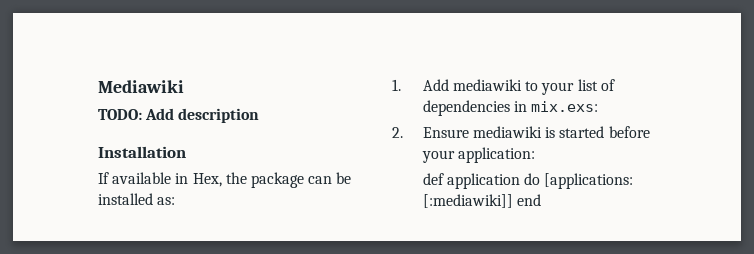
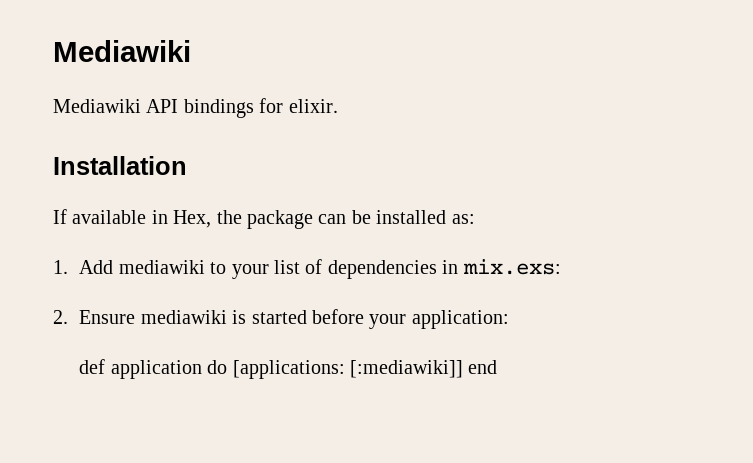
- TODO: Add description
+ Mediawiki API bindings for elixir.

